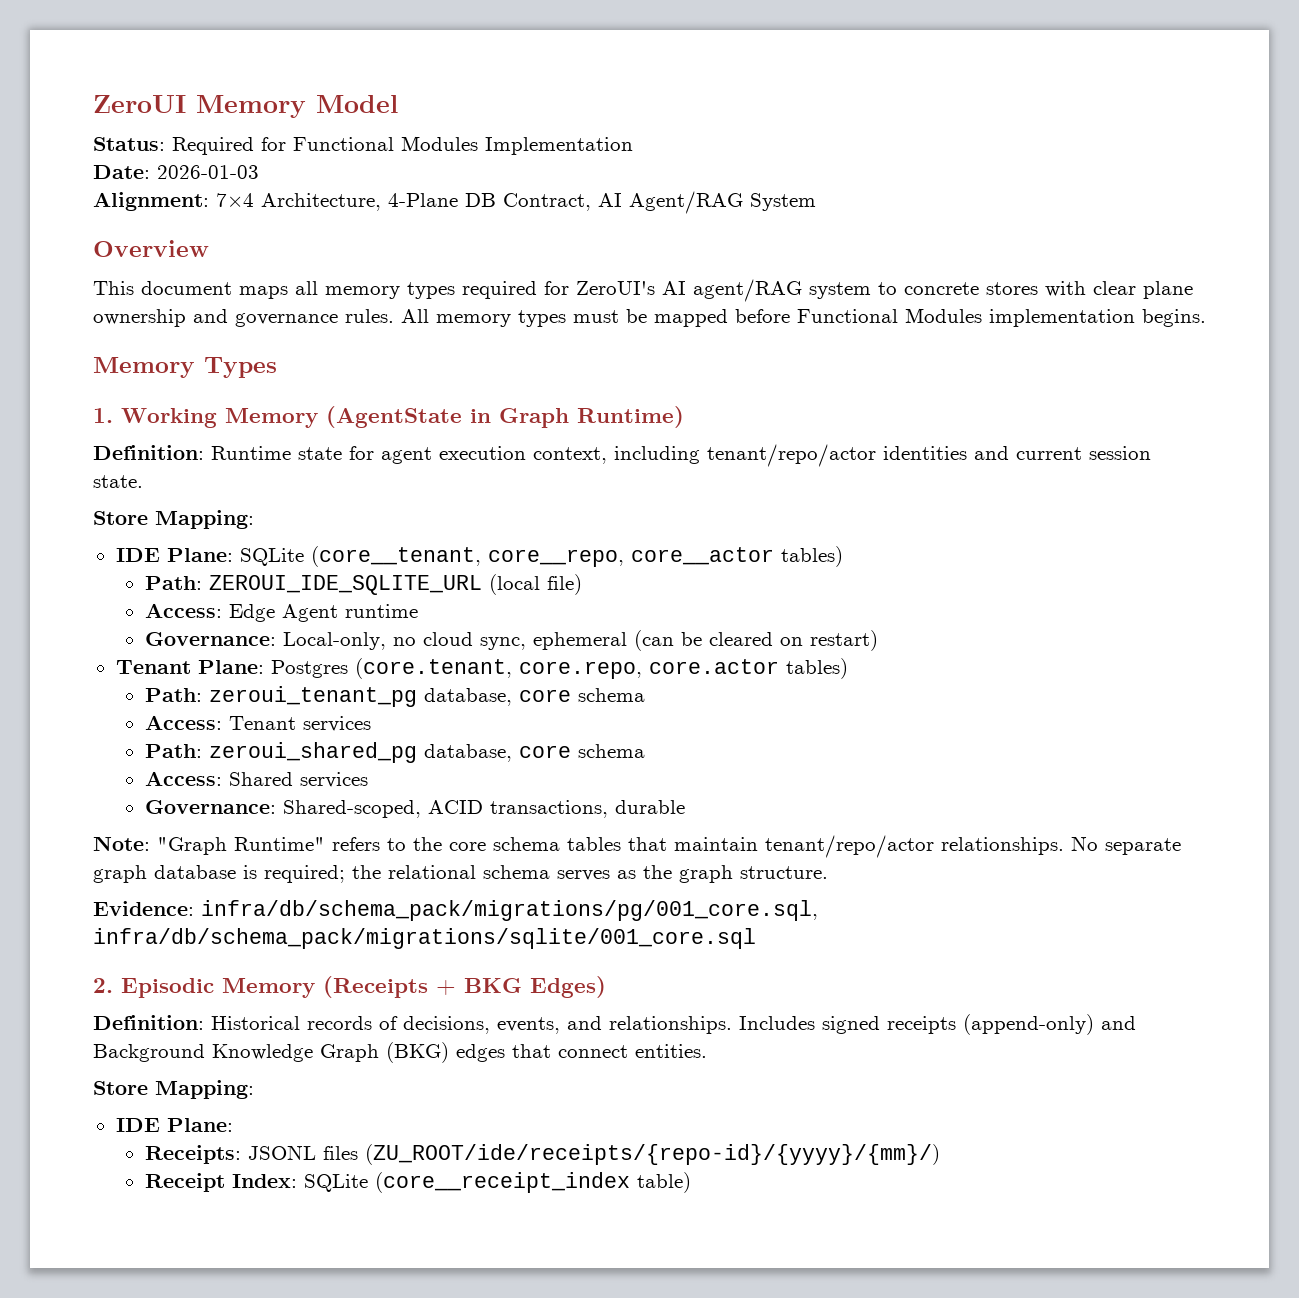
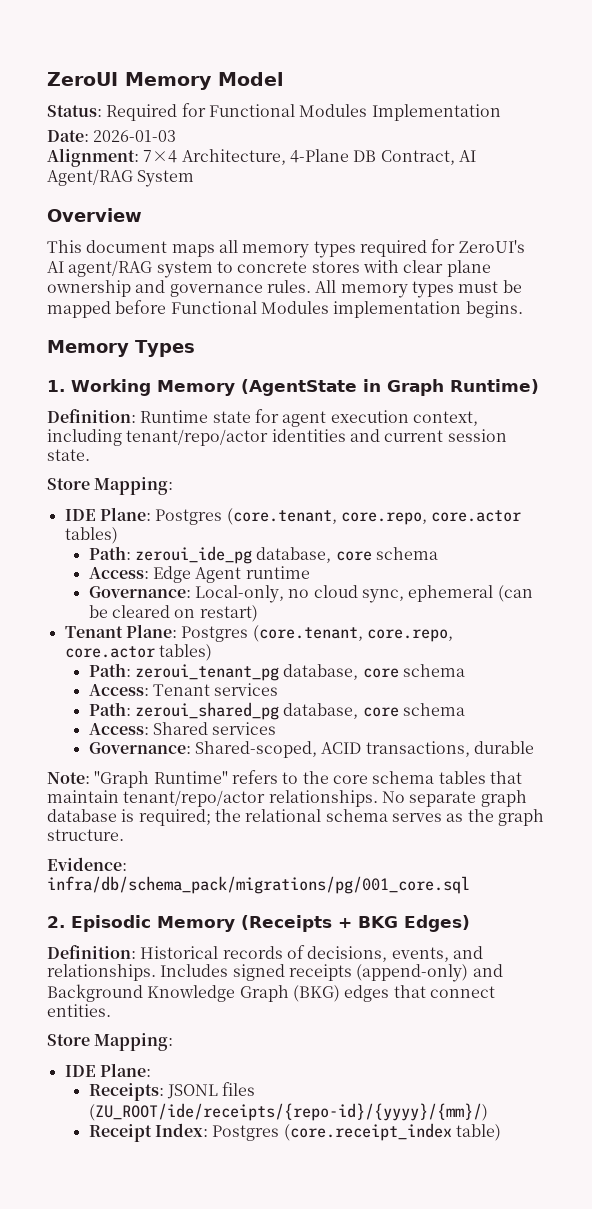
- IDE Plane: SQLite (core__tenant, core__repo, core__actor tables)
- Path: ZEROUI_IDE_SQLITE_URL (local file)
+ IDE Plane: Postgres (core.tenant, core.repo, core.actor tables)
+ Path: zeroui_ide_pg database, core schema
- Evidence: infra/db/schema_pack/migrations/pg/001_core.sql, infra/db/schema_pack/migrations/sqlite/001_core.sql
+ Evidence: infra/db/schema_pack/migrations/pg/001_core.sql
- Receipt Index: SQLite (core__receipt_index table)
+ Receipt Index: Postgres (core.receipt_index table)

